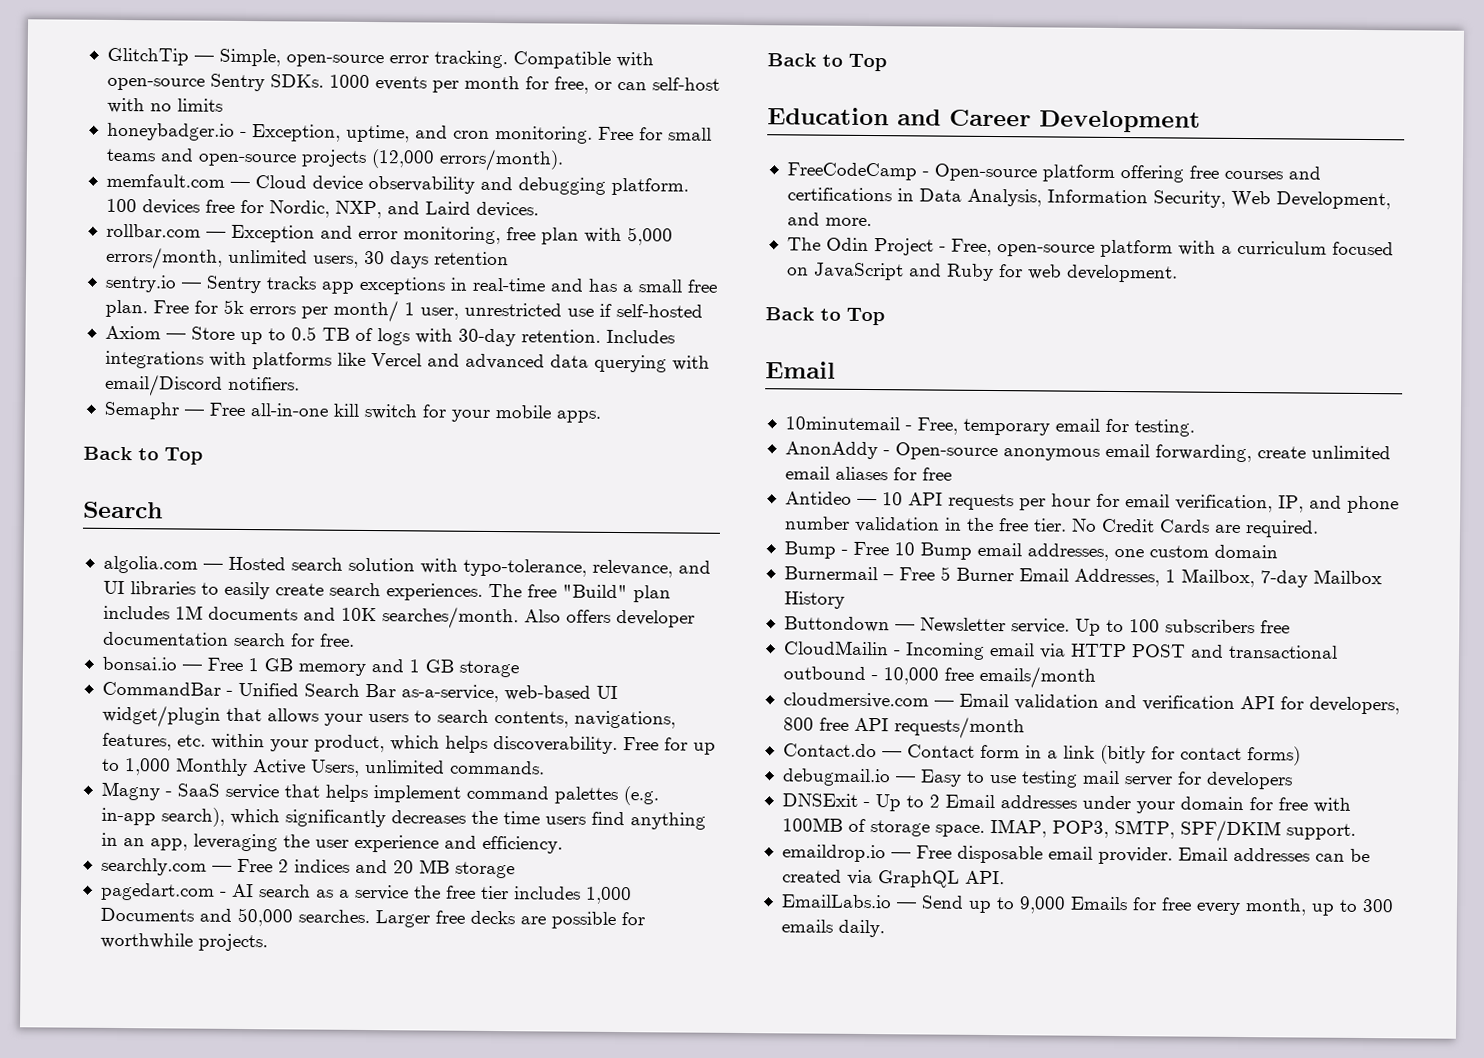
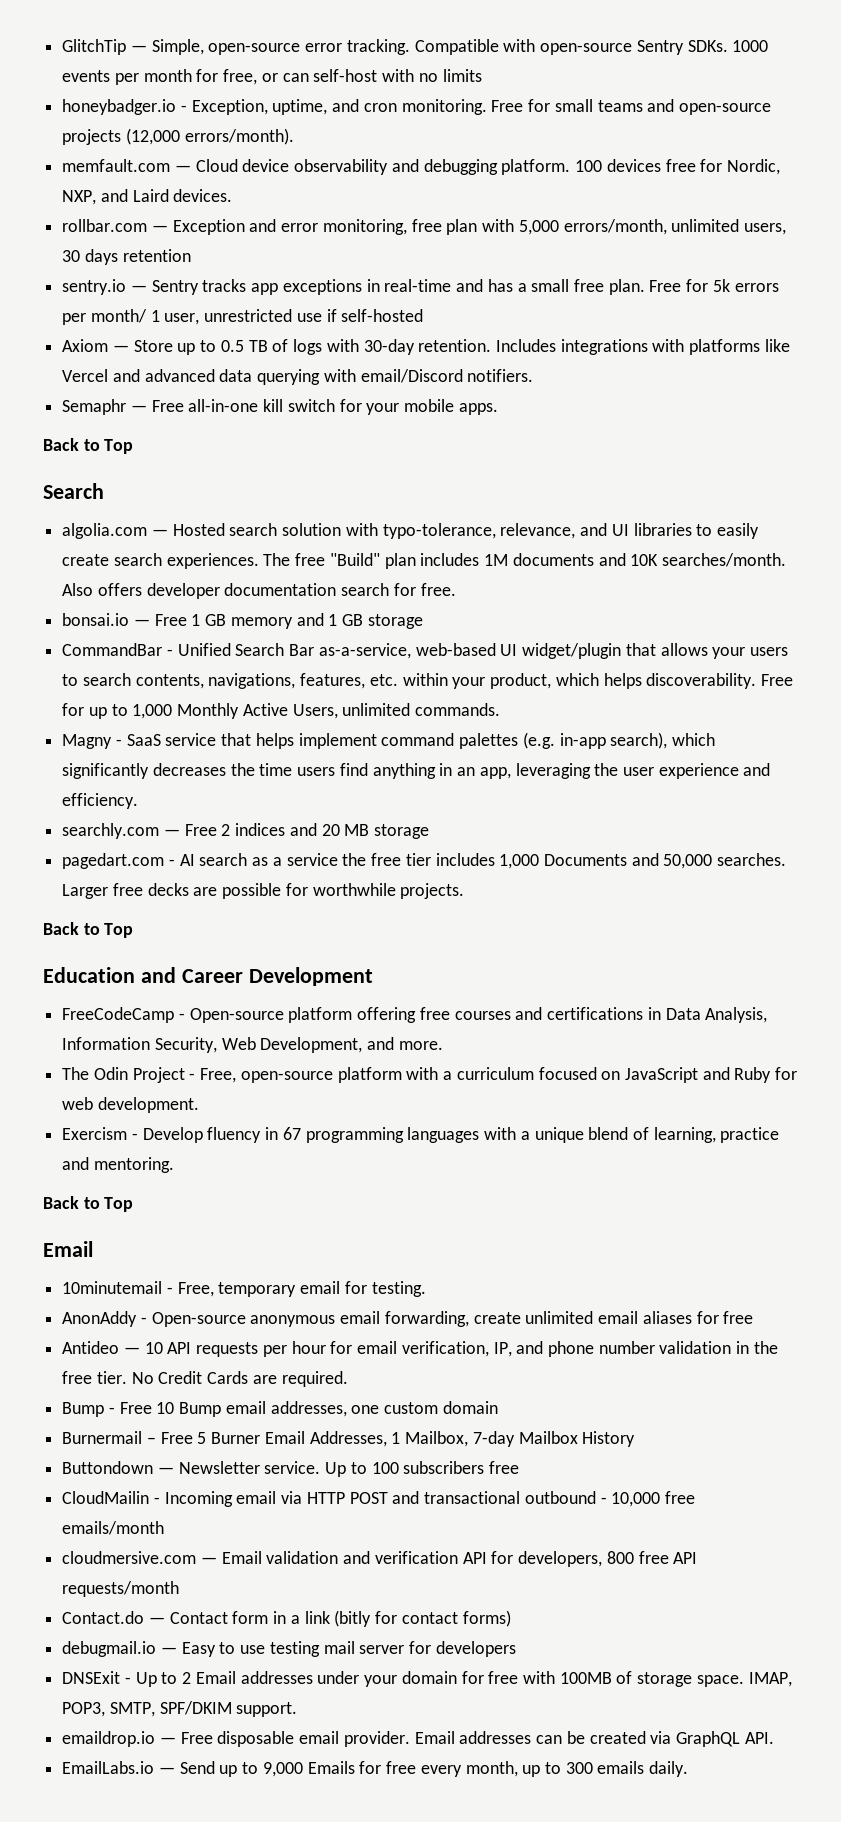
+ Exercism - Develop fluency in 67 programming languages with a unique blend of learning, practice and mentoring.

